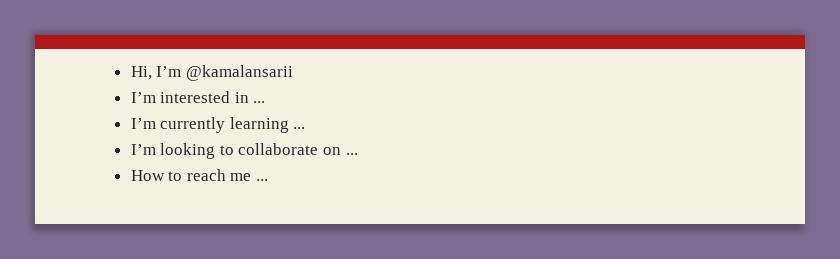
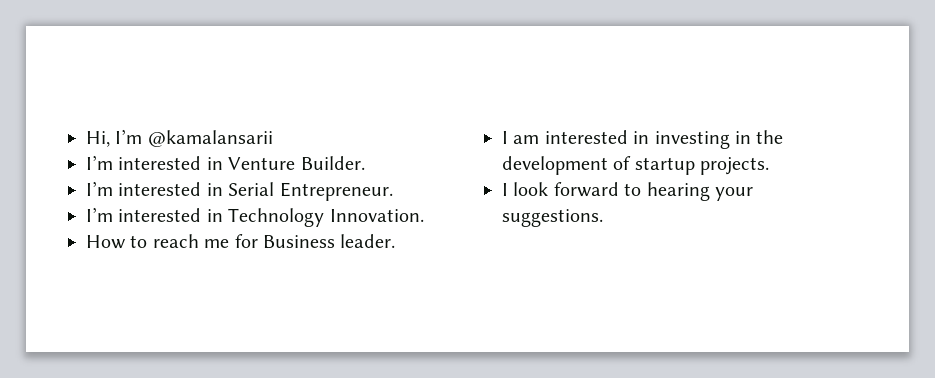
- I’m interested in ...
- I’m currently learning ...
- I’m looking to collaborate on ...
- How to reach me ...
+ I’m interested in Venture Builder.
+ I’m interested in Serial Entrepreneur.
+ I’m interested in Technology Innovation.
+ How to reach me for Business leader.
+ I am interested in investing in the development of startup projects.
+ I look forward to hearing your suggestions.

